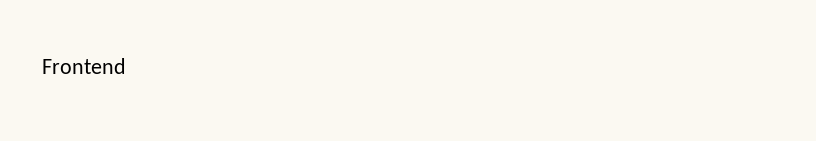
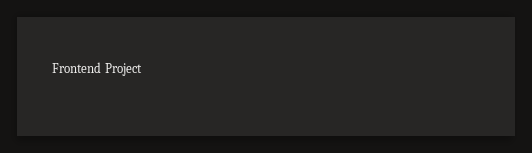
- Frontend
+ Frontend Project

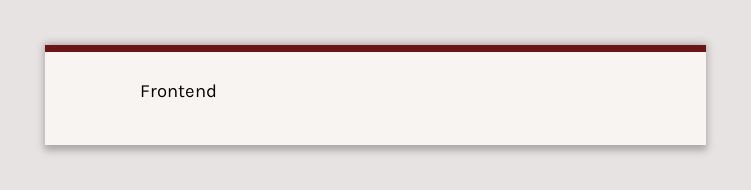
- Frontend Project
+ Frontend

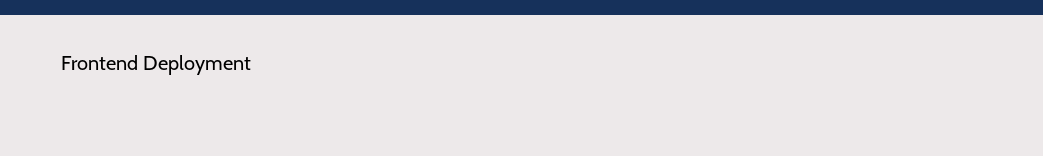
- Frontend
+ Frontend Deployment

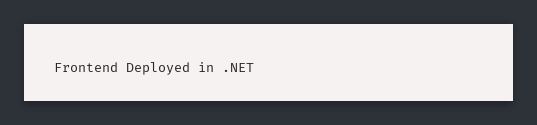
- Frontend Deployment
+ Frontend Deployed in .NET

